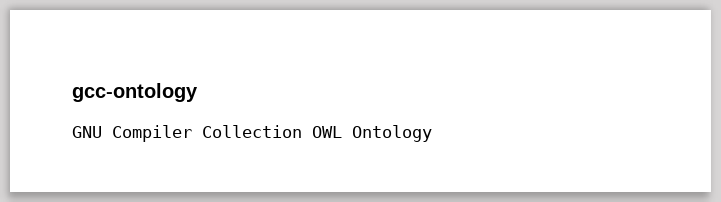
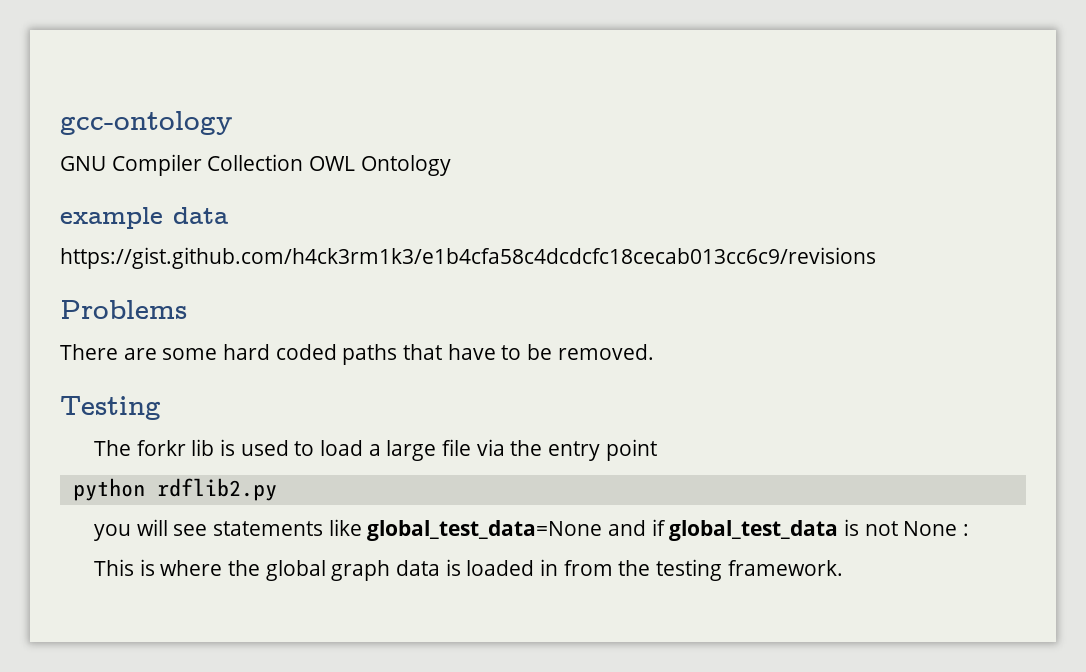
+ example data
+ https://gist.github.com/h4ck3rm1k3/e1b4cfa58c4dcdcfc18cecab013cc6c9/revisions
+ Problems
+ There are some hard coded paths that have to be removed.
+ Testing
+ The forkr lib is used to load a large file via the entry point
+ python rdflib2.py
+ you will see statements like global_test_data=None and if global_test_data is not None :
+ This is where the global graph data is loaded in from the testing framework.

